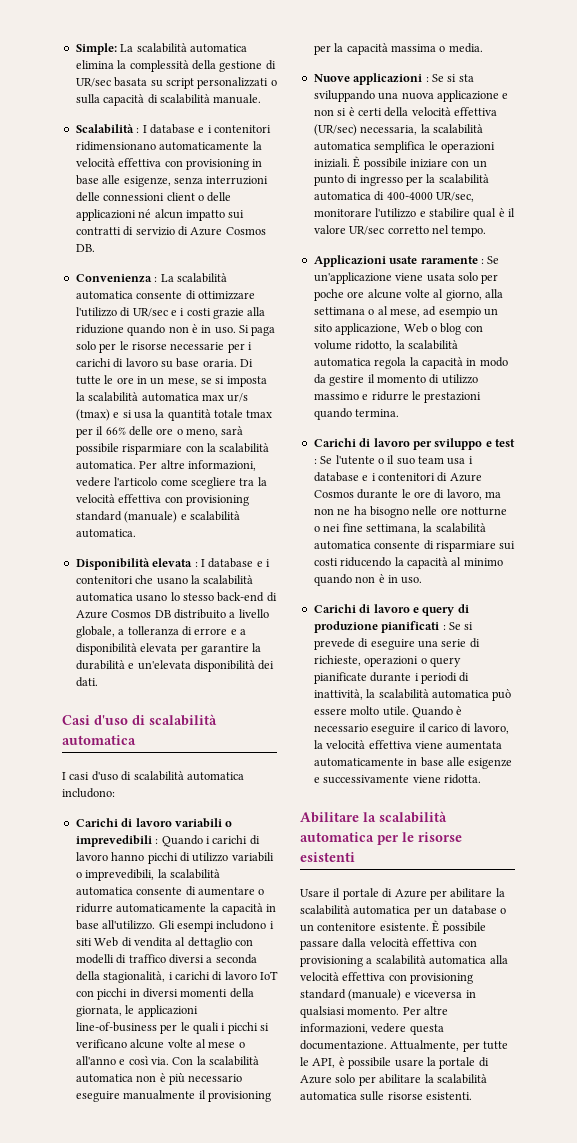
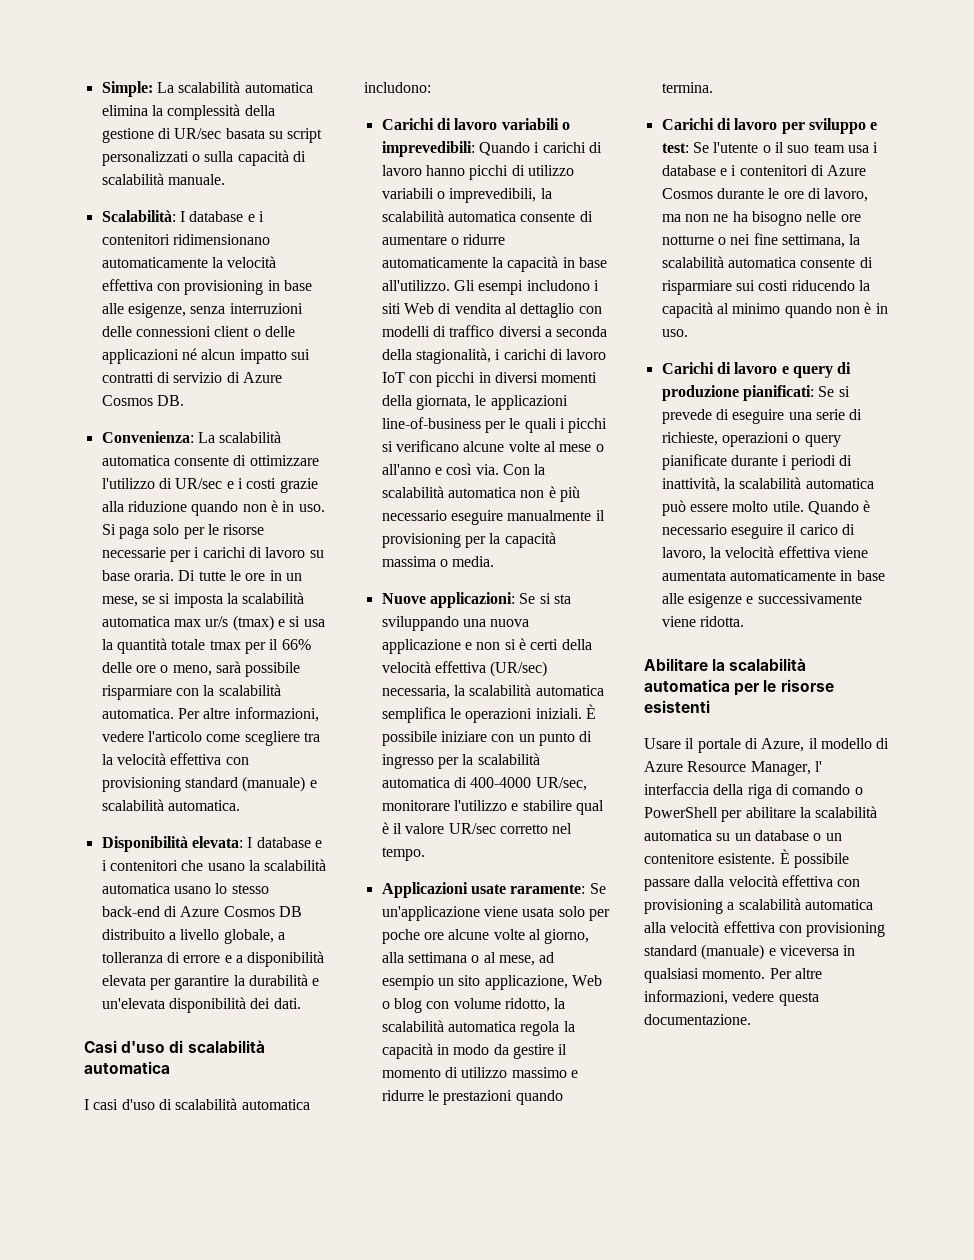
- Scalabilità : I database e i contenitori ridimensionano automaticamente la velocità effettiva con provisioning in base alle esigenze, senza interruzioni delle connessioni client o delle applicazioni né alcun impatto sui contratti di servizio di Azure Cosmos DB.
+ Scalabilità: I database e i contenitori ridimensionano automaticamente la velocità effettiva con provisioning in base alle esigenze, senza interruzioni delle connessioni client o delle applicazioni né alcun impatto sui contratti di servizio di Azure Cosmos DB.
- Convenienza : La scalabilità automatica consente di ottimizzare l'utilizzo di UR/sec e i costi grazie alla riduzione quando non è in uso.
+ Convenienza: La scalabilità automatica consente di ottimizzare l'utilizzo di UR/sec e i costi grazie alla riduzione quando non è in uso.
- Disponibilità elevata : I database e i contenitori che usano la scalabilità automatica usano lo stesso back-end di Azure Cosmos DB distribuito a livello globale, a tolleranza di errore e a disponibilità elevata per garantire la durabilità e un'elevata disponibilità dei dati.
+ Disponibilità elevata: I database e i contenitori che usano la scalabilità automatica usano lo stesso back-end di Azure Cosmos DB distribuito a livello globale, a tolleranza di errore e a disponibilità elevata per garantire la durabilità e un'elevata disponibilità dei dati.
- Carichi di lavoro variabili o imprevedibili : Quando i carichi di lavoro hanno picchi di utilizzo variabili o imprevedibili, la scalabilità automatica consente di aumentare o ridurre automaticamente la capacità in base all'utilizzo.
+ Carichi di lavoro variabili o imprevedibili: Quando i carichi di lavoro hanno picchi di utilizzo variabili o imprevedibili, la scalabilità automatica consente di aumentare o ridurre automaticamente la capacità in base all'utilizzo.
- Nuove applicazioni : Se si sta sviluppando una nuova applicazione e non si è certi della velocità effettiva (UR/sec) necessaria, la scalabilità automatica semplifica le operazioni iniziali.
+ Nuove applicazioni: Se si sta sviluppando una nuova applicazione e non si è certi della velocità effettiva (UR/sec) necessaria, la scalabilità automatica semplifica le operazioni iniziali.
- Applicazioni usate raramente : Se un'applicazione viene usata solo per poche ore alcune volte al giorno, alla settimana o al mese, ad esempio un sito applicazione, Web o blog con volume ridotto, la scalabilità automatica regola la capacità in modo da gestire il momento di utilizzo massimo e ridurre le prestazioni quando termina.
+ Applicazioni usate raramente: Se un'applicazione viene usata solo per poche ore alcune volte al giorno, alla settimana o al mese, ad esempio un sito applicazione, Web o blog con volume ridotto, la scalabilità automatica regola la capacità in modo da gestire il momento di utilizzo massimo e ridurre le prestazioni quando termina.
- Carichi di lavoro per sviluppo e test : Se l'utente o il suo team usa i database e i contenitori di Azure Cosmos durante le ore di lavoro, ma non ne ha bisogno nelle ore notturne o nei fine settimana, la scalabilità automatica consente di risparmiare sui costi riducendo la capacità al minimo quando non è in uso.
+ Carichi di lavoro per sviluppo e test: Se l'utente o il suo team usa i database e i contenitori di Azure Cosmos durante le ore di lavoro, ma non ne ha bisogno nelle ore notturne o nei fine settimana, la scalabilità automatica consente di risparmiare sui costi riducendo la capacità al minimo quando non è in uso.
- Carichi di lavoro e query di produzione pianificati : Se si prevede di eseguire una serie di richieste, operazioni o query pianificate durante i periodi di inattività, la scalabilità automatica può essere molto utile.
+ Carichi di lavoro e query di produzione pianificati: Se si prevede di eseguire una serie di richieste, operazioni o query pianificate durante i periodi di inattività, la scalabilità automatica può essere molto utile.
- Usare il portale di Azure per abilitare la scalabilità automatica per un database o un contenitore esistente.
+ Usare il portale di Azure, il modello di Azure Resource Manager, l' interfaccia della riga di comando o PowerShell per abilitare la scalabilità automatica su un database o un contenitore esistente.
- Attualmente, per tutte le API, è possibile usare la portale di Azure solo per abilitare la scalabilità automatica sulle risorse esistenti.

